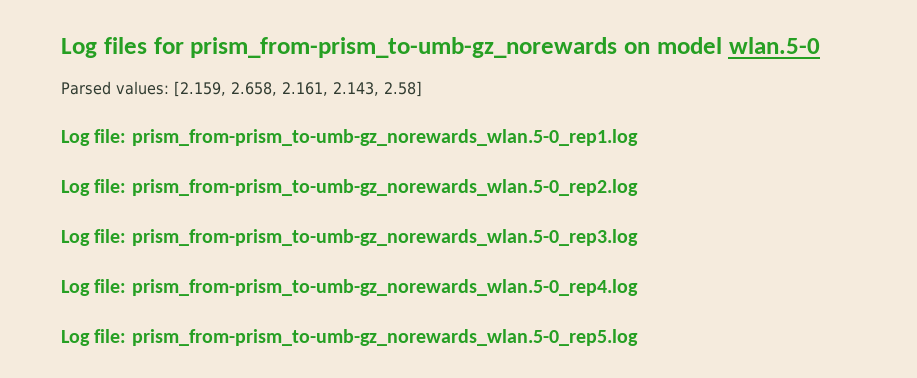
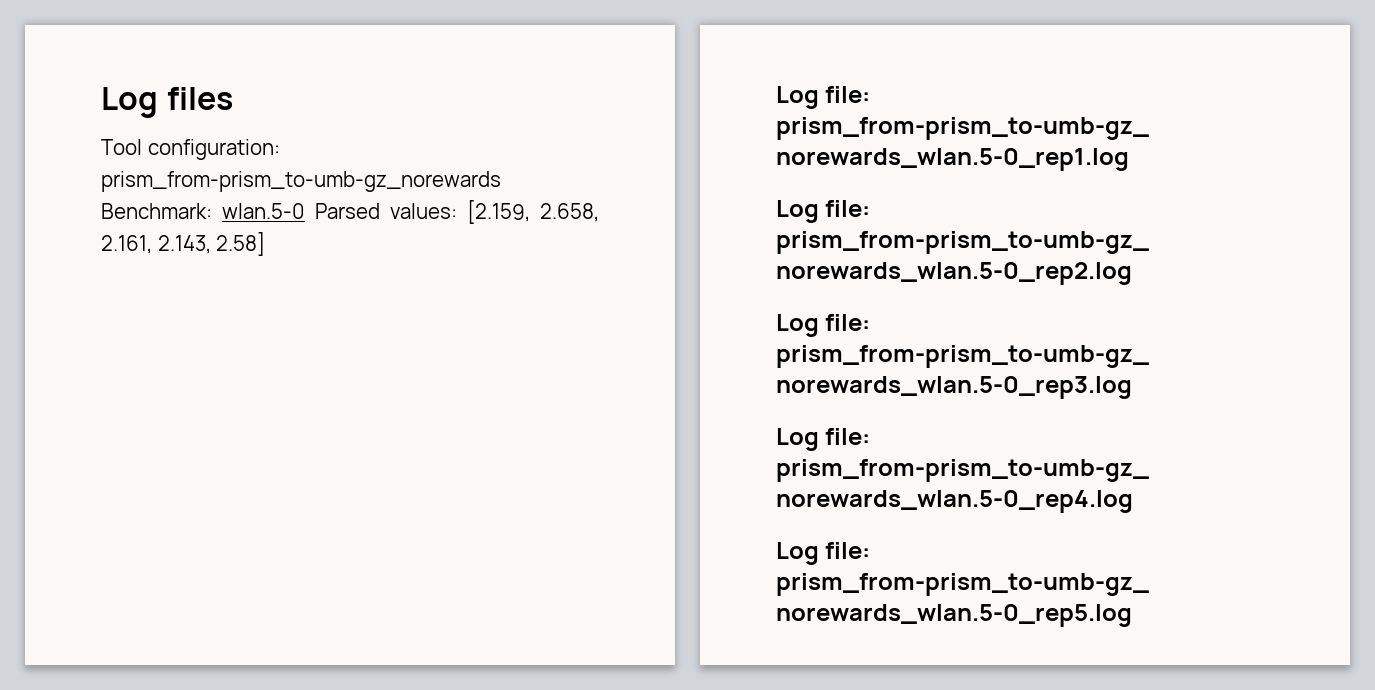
- Log files for prism_from-prism_to-umb-gz_norewards on model wlan.5-0
- Parsed values: [2.159, 2.658, 2.161, 2.143, 2.58]
+ Log files
+ Tool configuration: prism_from-prism_to-umb-gz_norewards Benchmark: wlan.5-0 Parsed values: [2.159, 2.658, 2.161, 2.143, 2.58]

